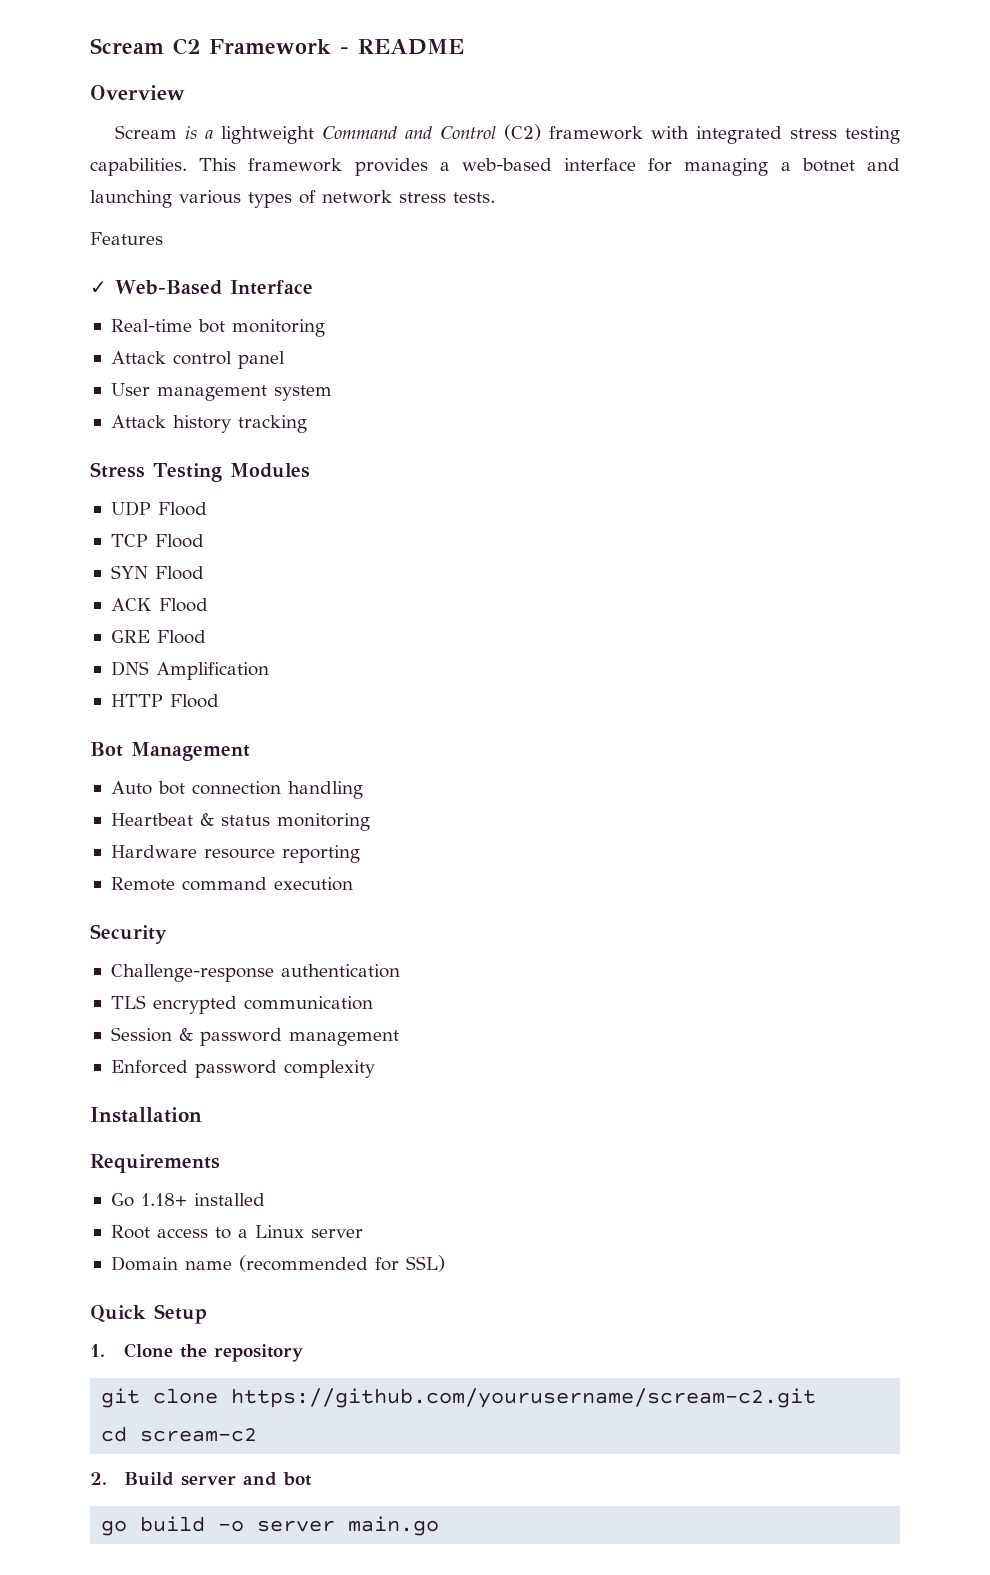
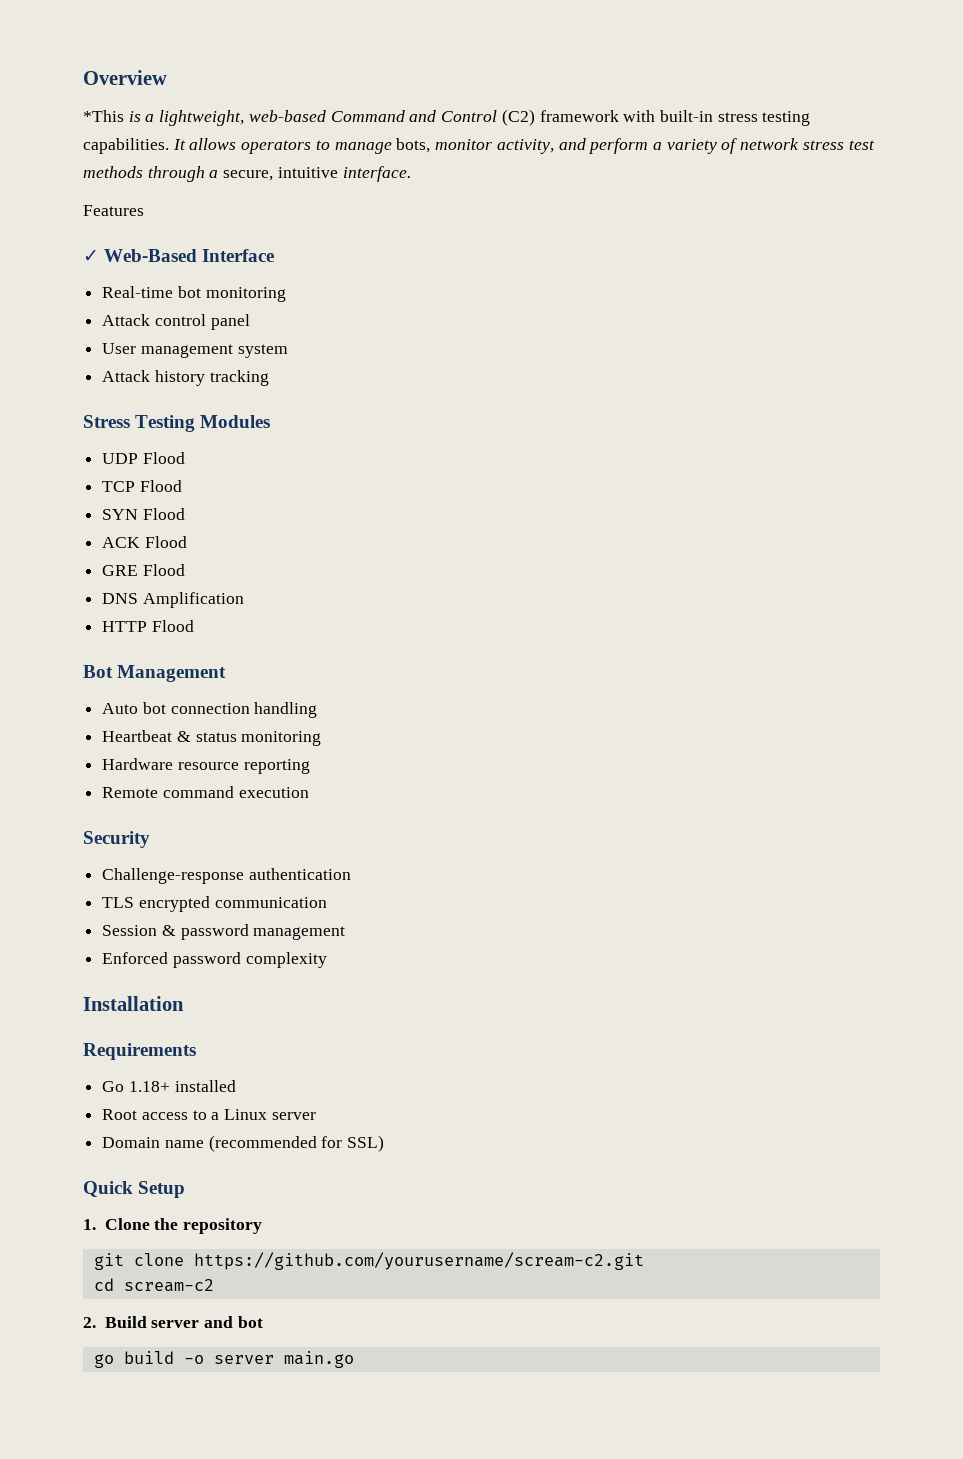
- Scream C2 Framework - README
- Scream is a lightweight Command and Control (C2) framework with integrated stress testing capabilities.
+ *This is a lightweight, web-based Command and Control (C2) framework with built-in stress testing capabilities.
- This framework provides a web-based interface for managing a botnet and launching various types of network stress tests.
+ It allows operators to manage bots, monitor activity, and perform a variety of network stress test methods through a secure, intuitive interface.

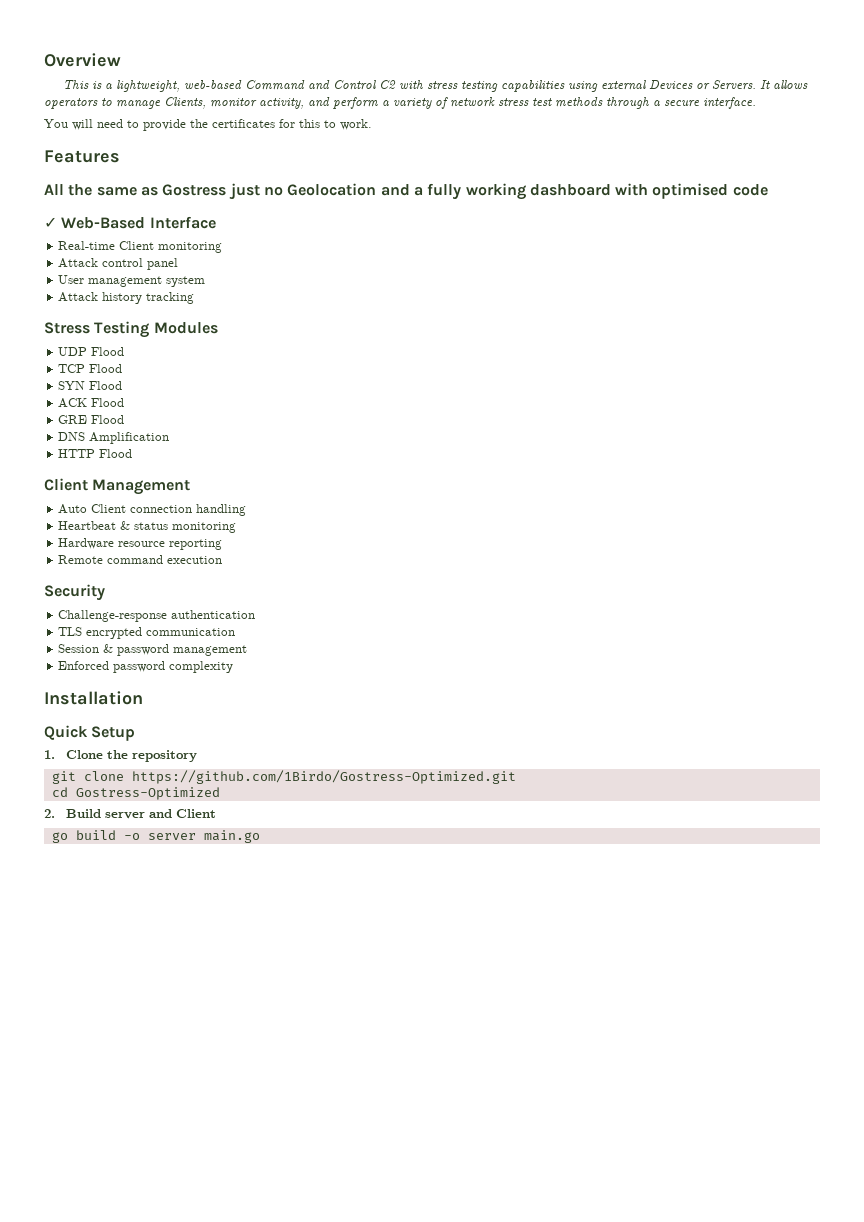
- *This is a lightweight, web-based Command and Control (C2) framework with built-in stress testing capabilities.
+ This is a lightweight, web-based Command and Control C2 with stress testing capabilities using external Devices or Servers.
- It allows operators to manage bots, monitor activity, and perform a variety of network stress test methods through a secure, intuitive interface.
+ It allows operators to manage Clients, monitor activity, and perform a variety of network stress test methods through a secure interface.
+ You will need to provide the certificates for this to work.
  Features
+ All the same as Gostress just no Geolocation and a fully working dashboard with optimised code
- Real-time bot monitoring
+ Real-time Client monitoring
- Bot Management
+ Client Management
- Auto bot connection handling
+ Auto Client connection handling
- Requirements
- Go 1.18+ installed
- Root access to a Linux server
- Domain name (recommended for SSL)
- git clone https://github.com/yourusername/scream-c2.git
+ git clone https://github.com/1Birdo/Gostress-Optimized.git
- cd scream-c2
+ cd Gostress-Optimized
- 2. Build server and bot
+ 2. Build server and Client

